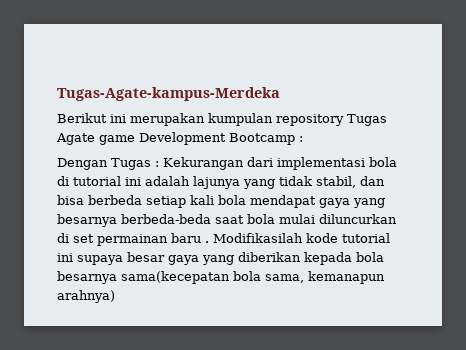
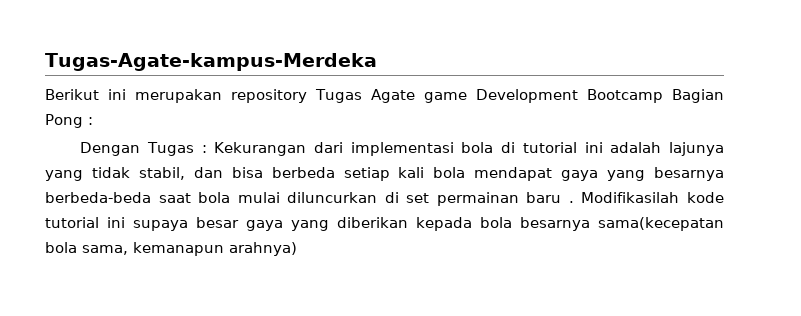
- Berikut ini merupakan kumpulan repository Tugas Agate game Development Bootcamp :
+ Berikut ini merupakan repository Tugas Agate game Development Bootcamp Bagian Pong :

